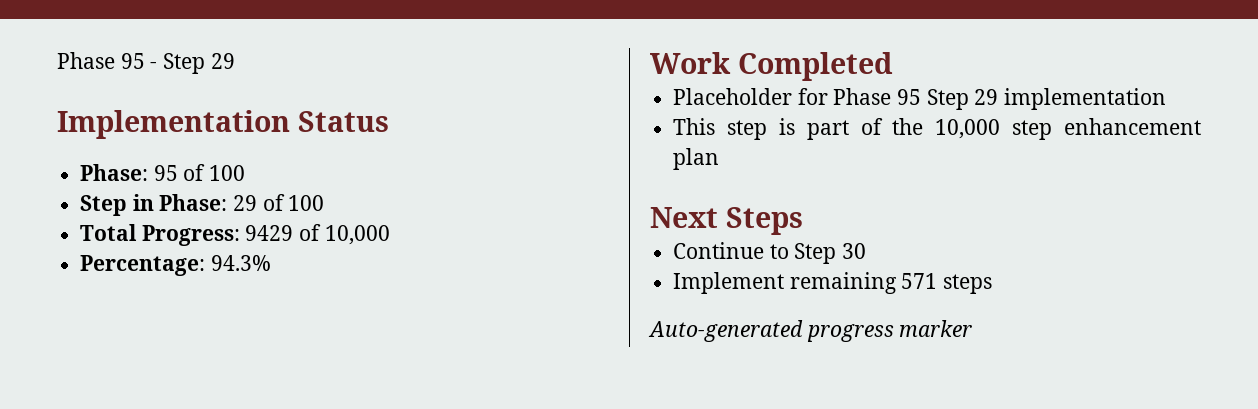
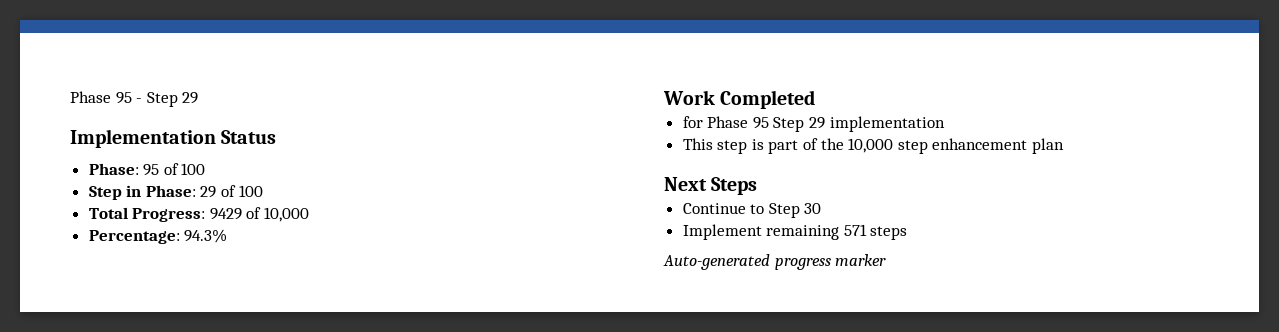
- Placeholder for Phase 95 Step 29 implementation
+ for Phase 95 Step 29 implementation

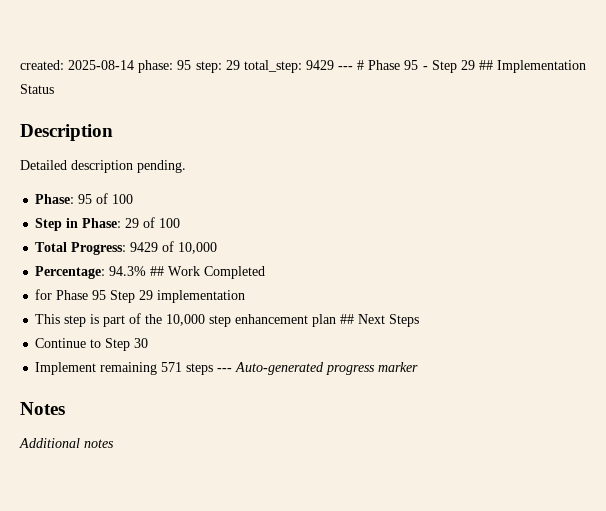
- Phase 95 - Step 29
- Implementation Status
+ created: 2025-08-14 phase: 95 step: 29 total_step: 9429 --- # Phase 95 - Step 29 ## Implementation Status
+ Description
+ Detailed description pending.
- Percentage: 94.3%
- Work Completed
+ Percentage: 94.3% ## Work Completed
- This step is part of the 10,000 step enhancement plan
- Next Steps
+ This step is part of the 10,000 step enhancement plan ## Next Steps
- Implement remaining 571 steps
- Auto-generated progress marker
+ Implement remaining 571 steps --- Auto-generated progress marker
+ Notes
+ Additional notes

